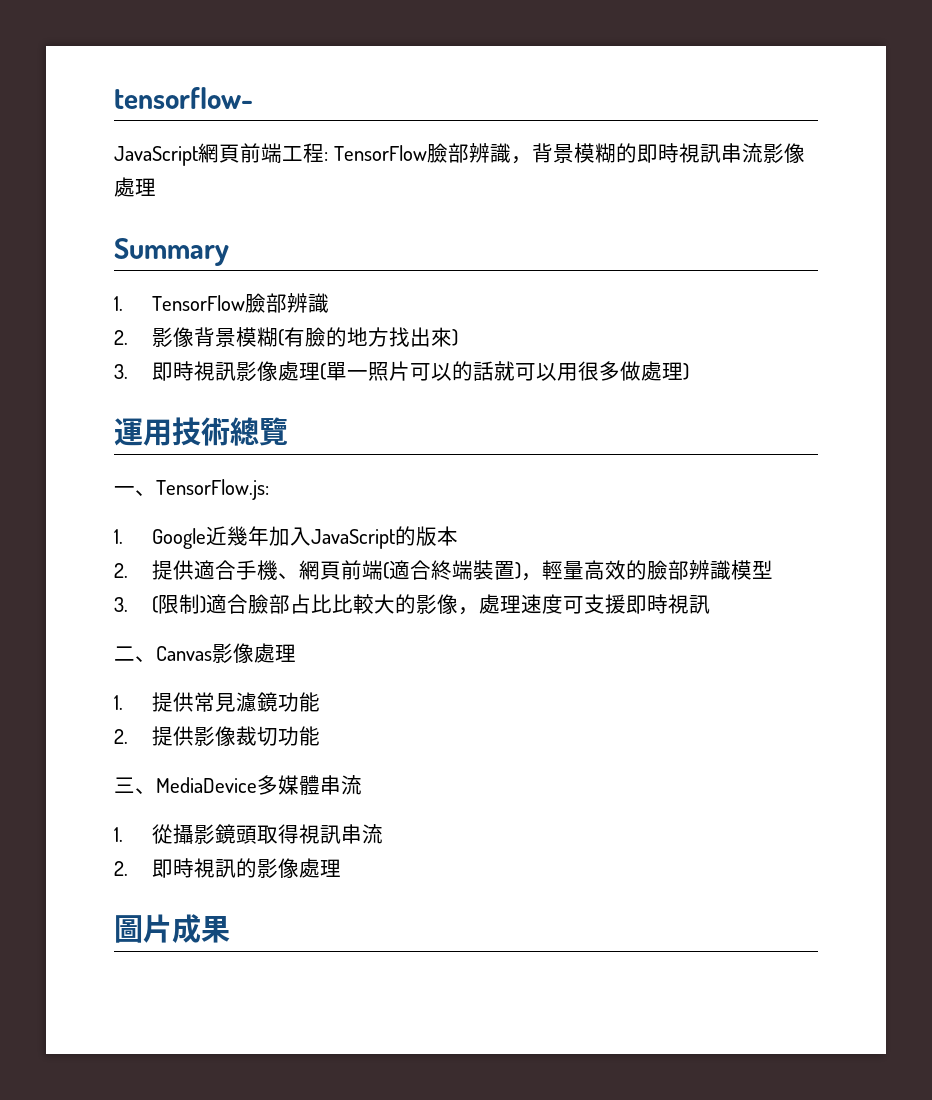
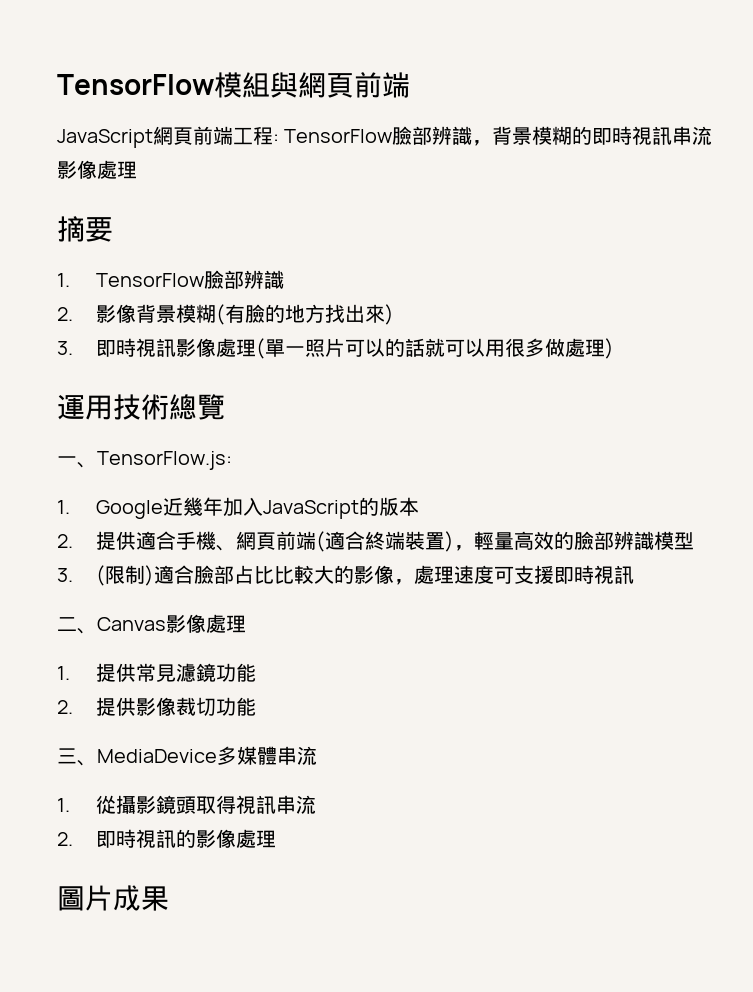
- tensorflow-
+ TensorFlow模組與網頁前端
- Summary
+ 摘要

